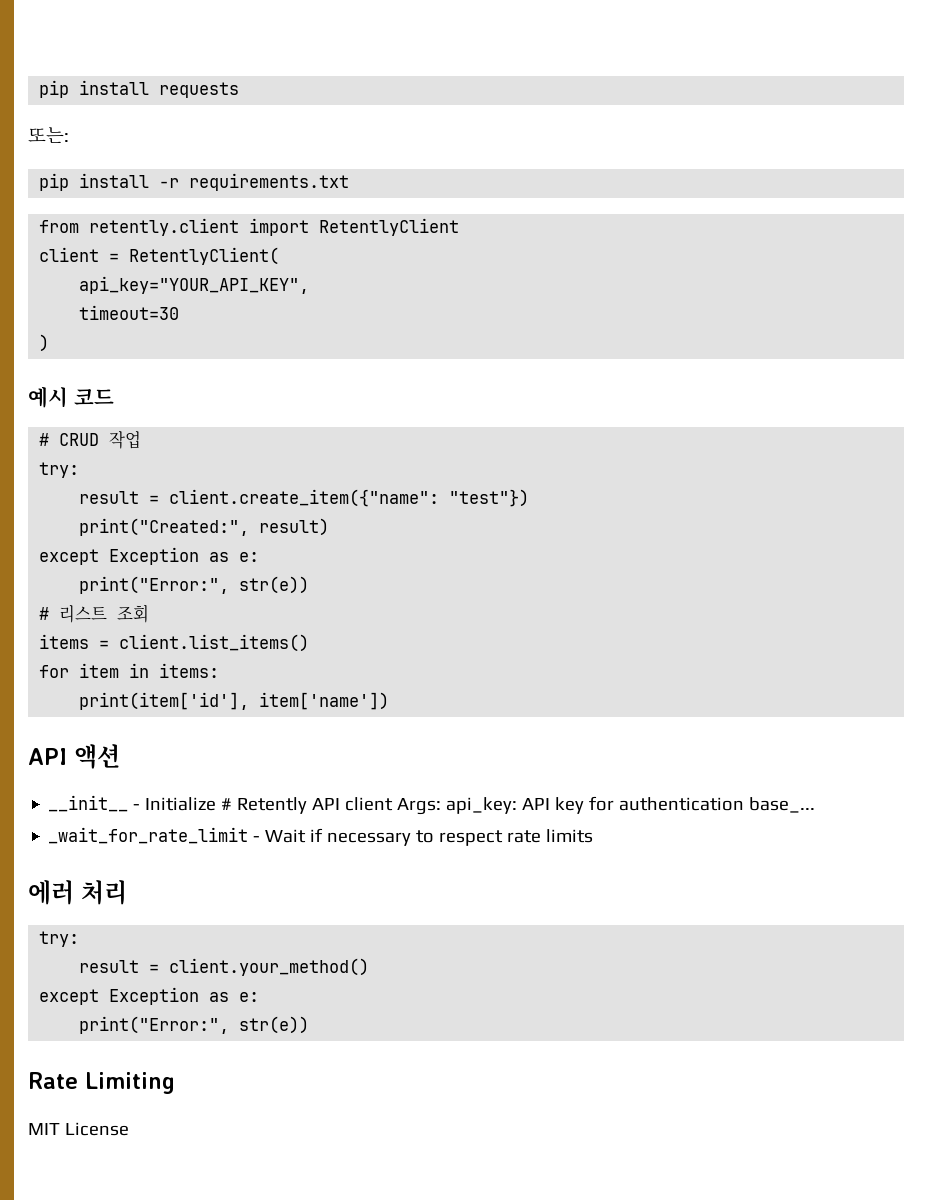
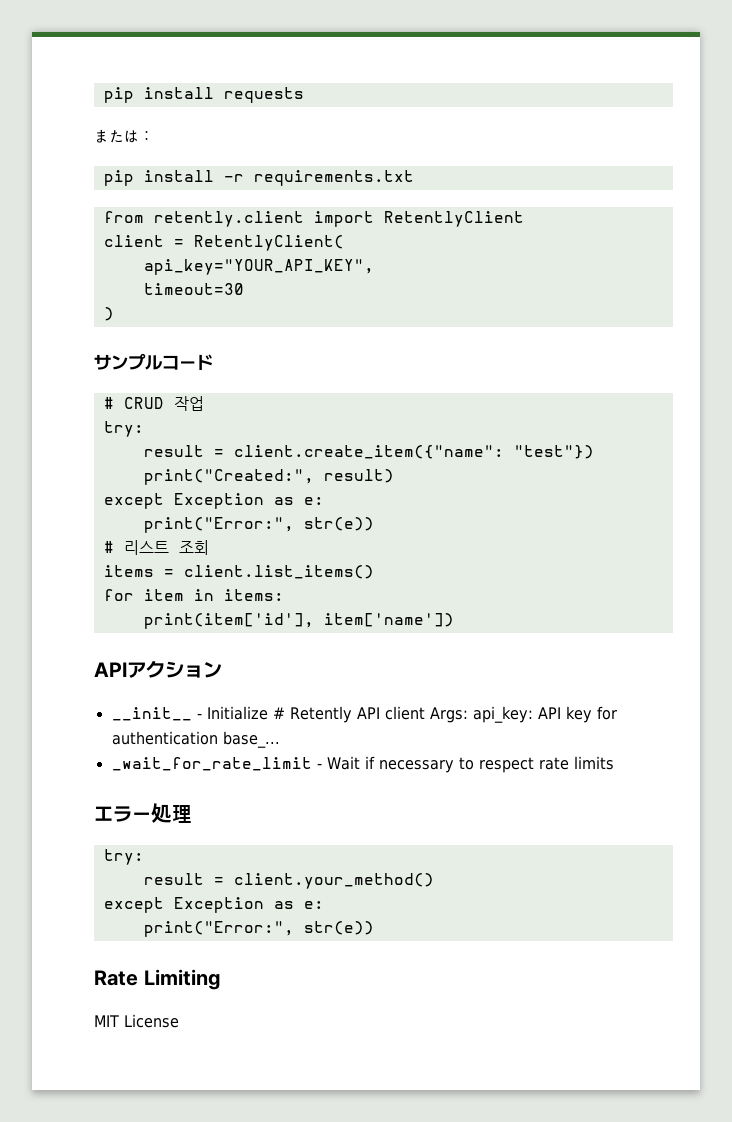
- 또는:
+ または：
- 예시 코드
+ サンプルコード
- API 액션
+ APIアクション
- 에러 처리
+ エラー処理

